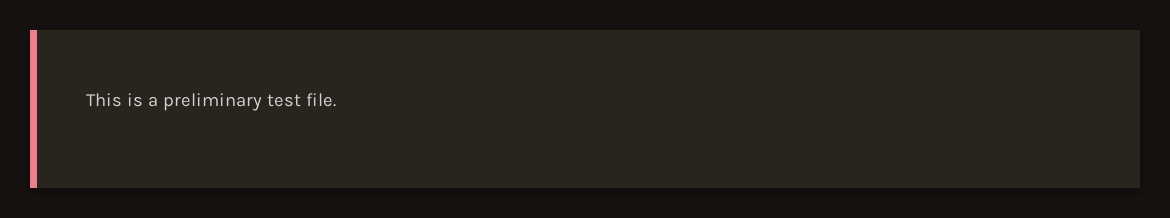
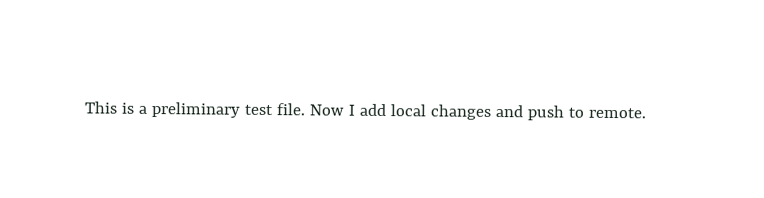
+ Now I add local changes and push to remote.

